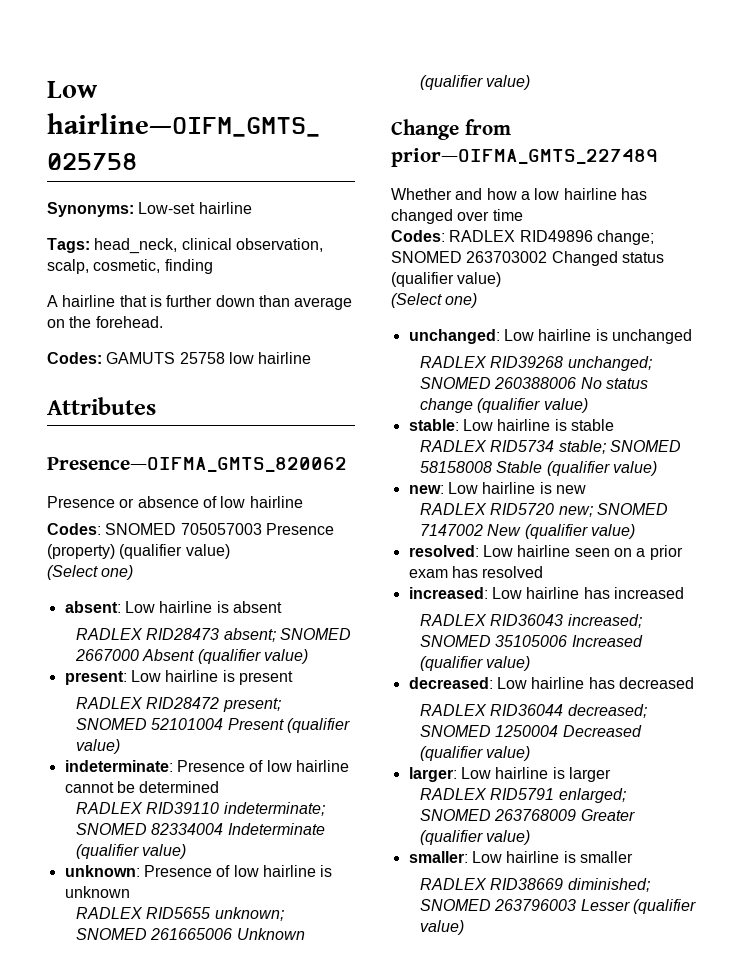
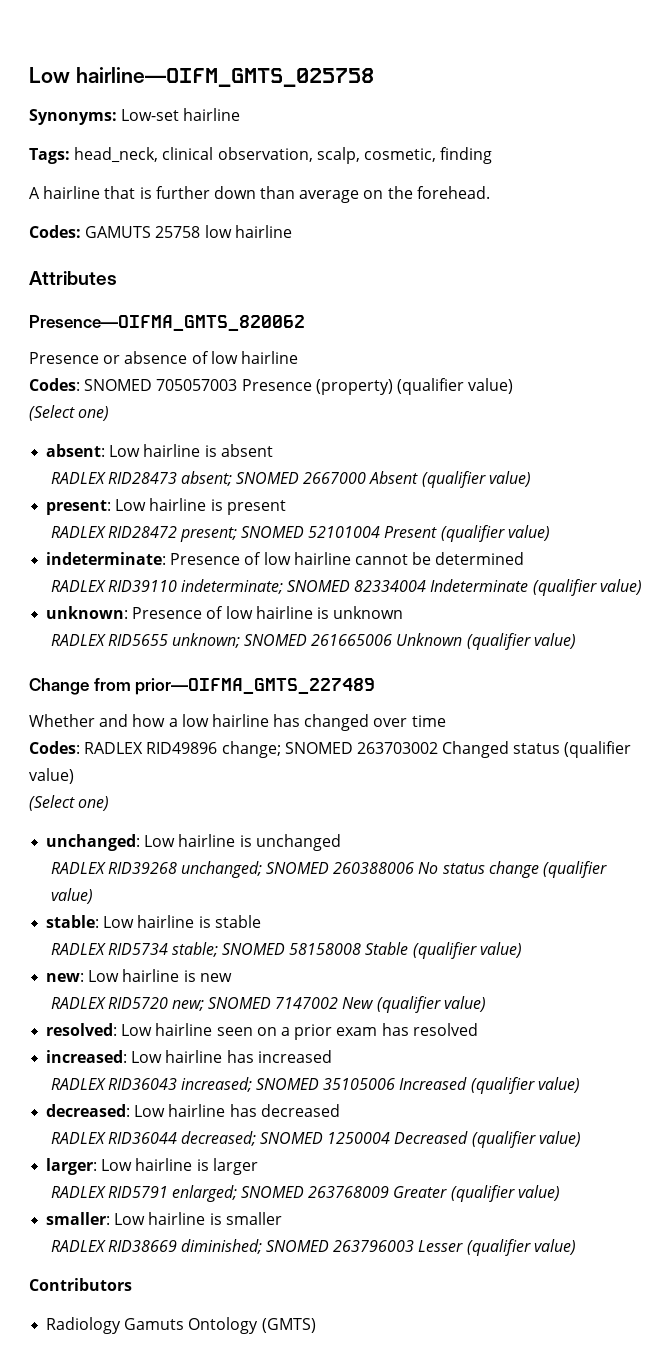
+ Contributors
+ Radiology Gamuts Ontology (GMTS)

